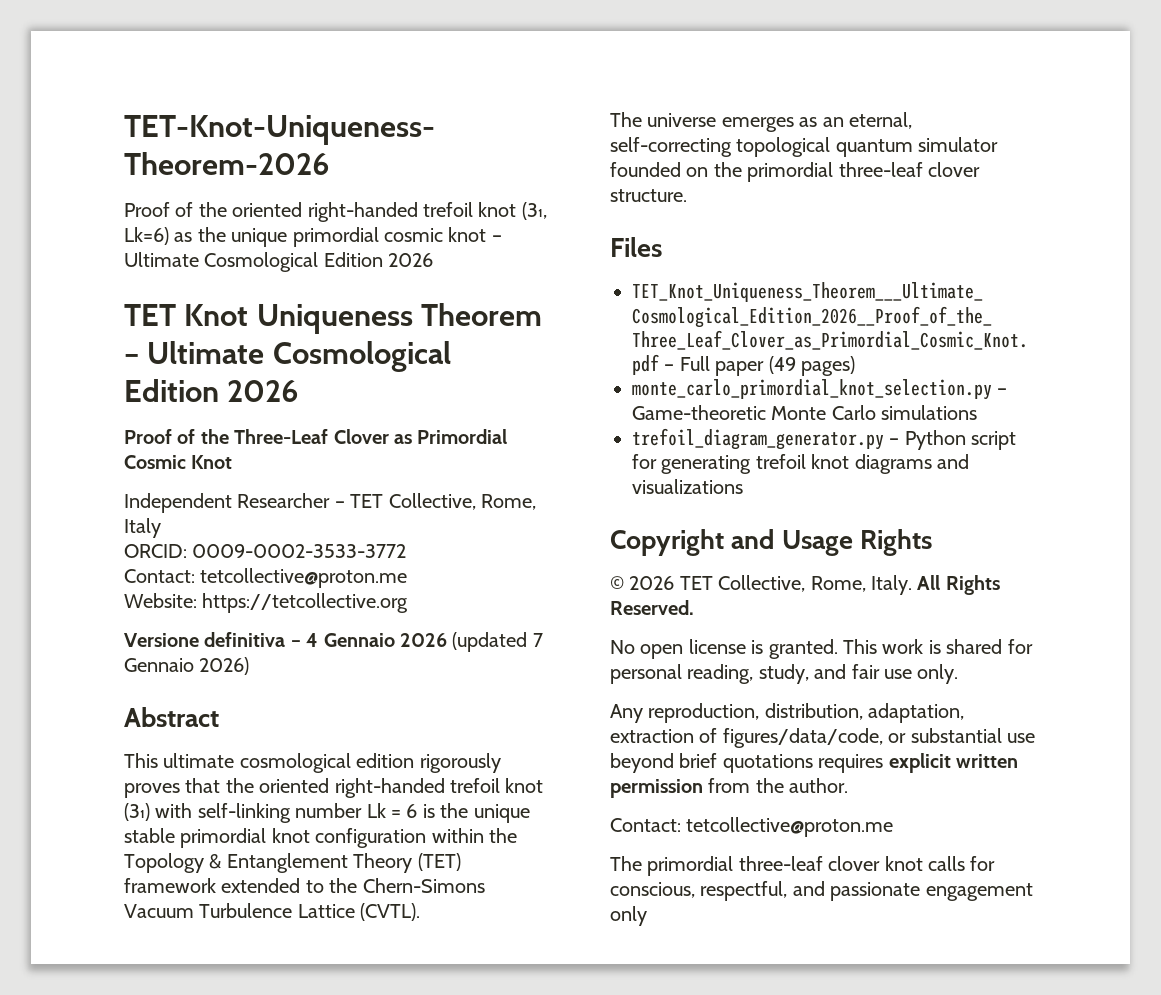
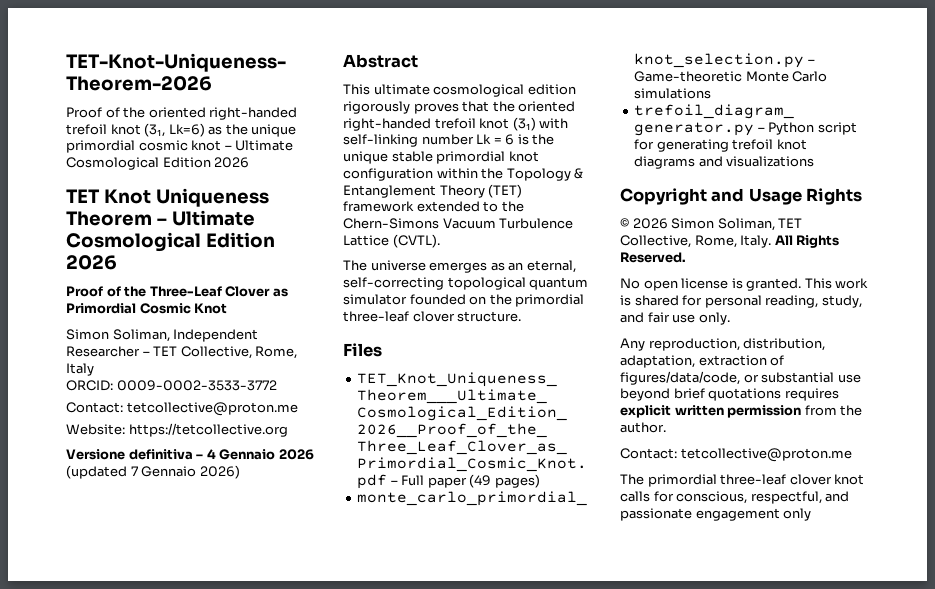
- Independent Researcher – TET Collective, Rome, Italy
+ Simon Soliman, Independent Researcher – TET Collective, Rome, Italy
- © 2026 TET Collective, Rome, Italy.
+ © 2026 Simon Soliman, TET Collective, Rome, Italy.

